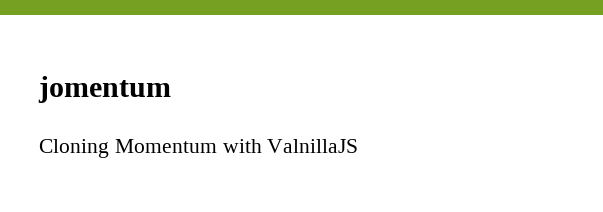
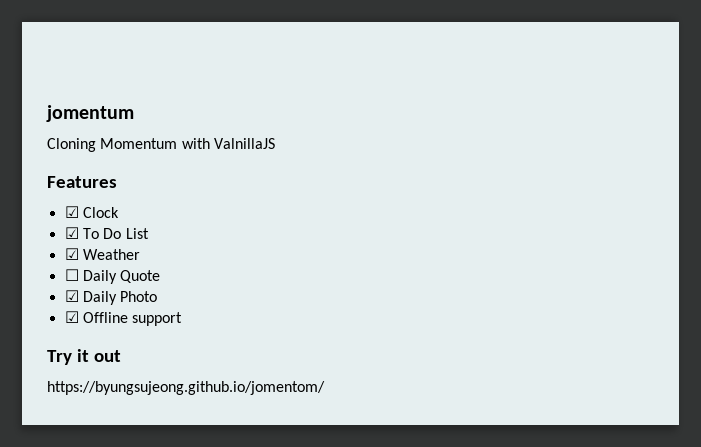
+ Features
+ ☑ Clock
+ ☑ To Do List
+ ☑ Weather
+ ☐ Daily Quote
+ ☑ Daily Photo
+ ☑ Offline support
+ Try it out
+ https://byungsujeong.github.io/jomentom/

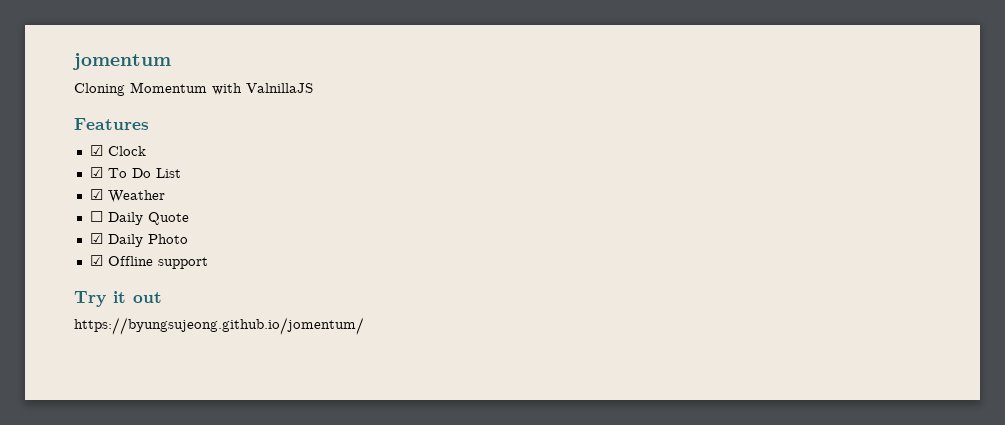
- https://byungsujeong.github.io/jomentom/
+ https://byungsujeong.github.io/jomentum/

